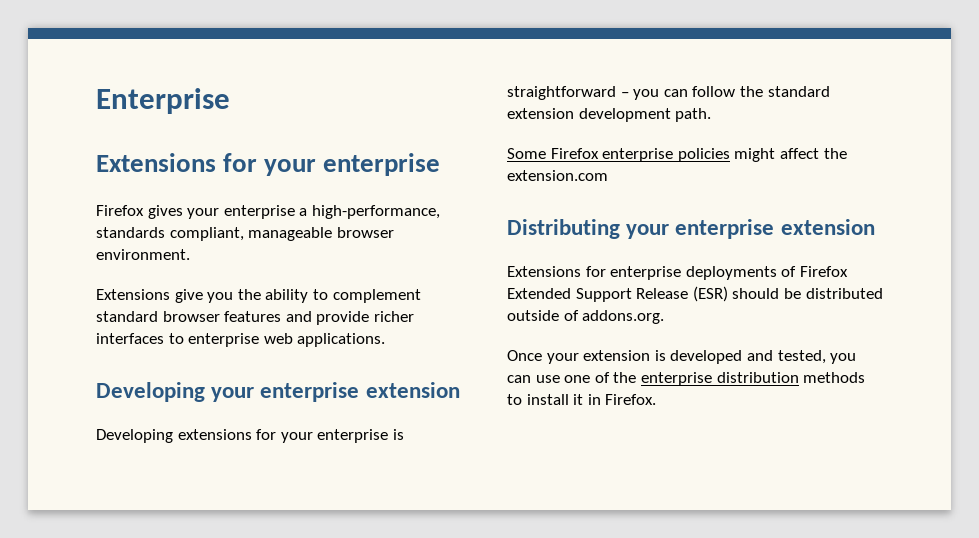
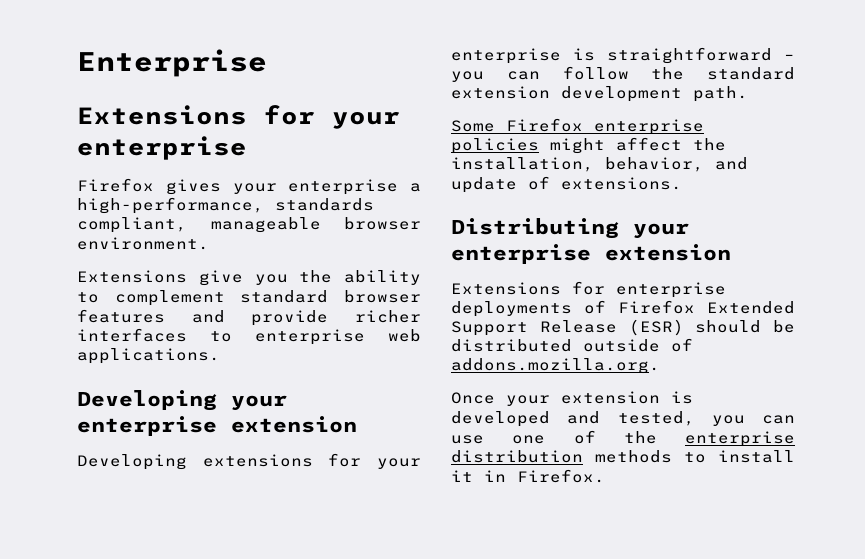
- Some Firefox enterprise policies might affect the extension.com
+ Some Firefox enterprise policies might affect the installation, behavior, and update of extensions.
- Extensions for enterprise deployments of Firefox Extended Support Release (ESR) should be distributed outside of addons.org.
+ Extensions for enterprise deployments of Firefox Extended Support Release (ESR) should be distributed outside of addons.mozilla.org.

